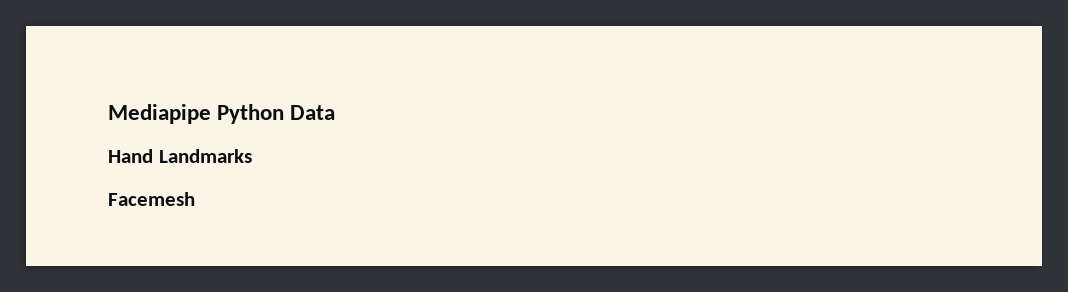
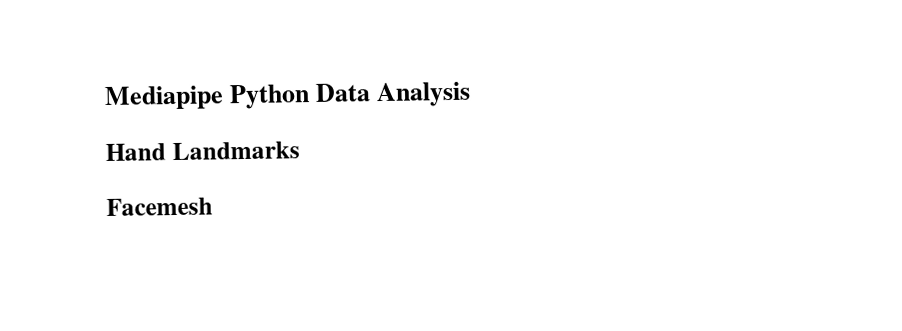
- Mediapipe Python Data
+ Mediapipe Python Data Analysis

